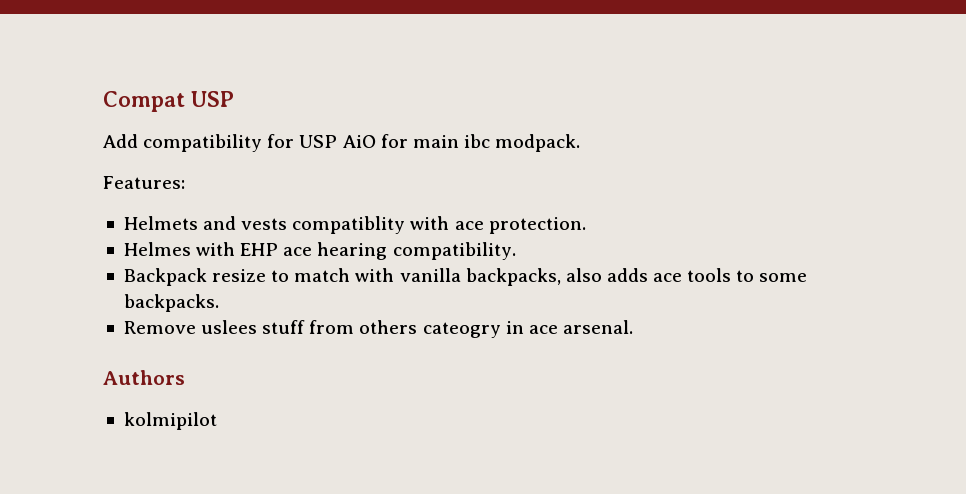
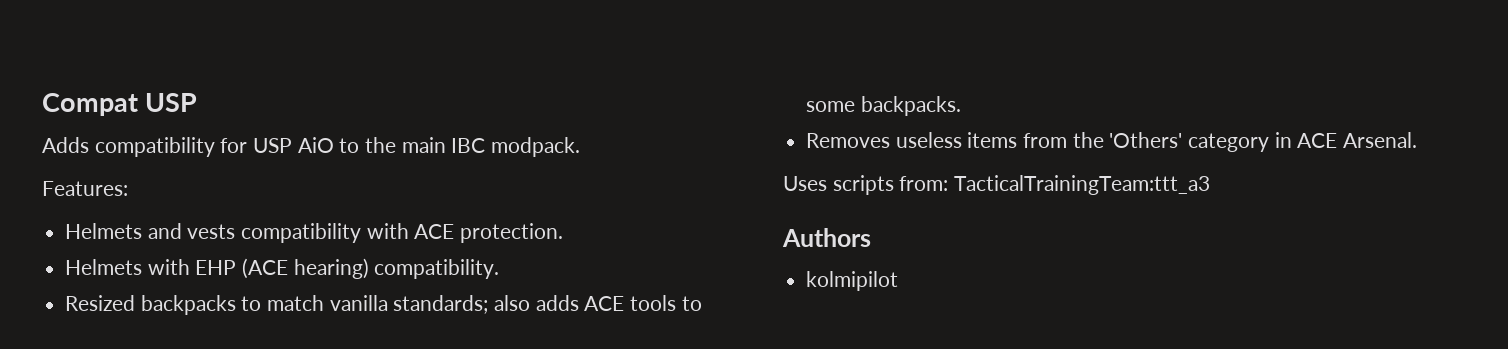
- Add compatibility for USP AiO for main ibc modpack.
+ Adds compatibility for USP AiO to the main IBC modpack.
- Helmets and vests compatiblity with ace protection.
+ Helmets and vests compatibility with ACE protection.
- Helmes with EHP ace hearing compatibility.
+ Helmets with EHP (ACE hearing) compatibility.
- Backpack resize to match with vanilla backpacks, also adds ace tools to some backpacks.
+ Resized backpacks to match vanilla standards; also adds ACE tools to some backpacks.
- Remove uslees stuff from others cateogry in ace arsenal.
+ Removes useless items from the 'Others' category in ACE Arsenal.
+ Uses scripts from: TacticalTrainingTeam:ttt_a3

